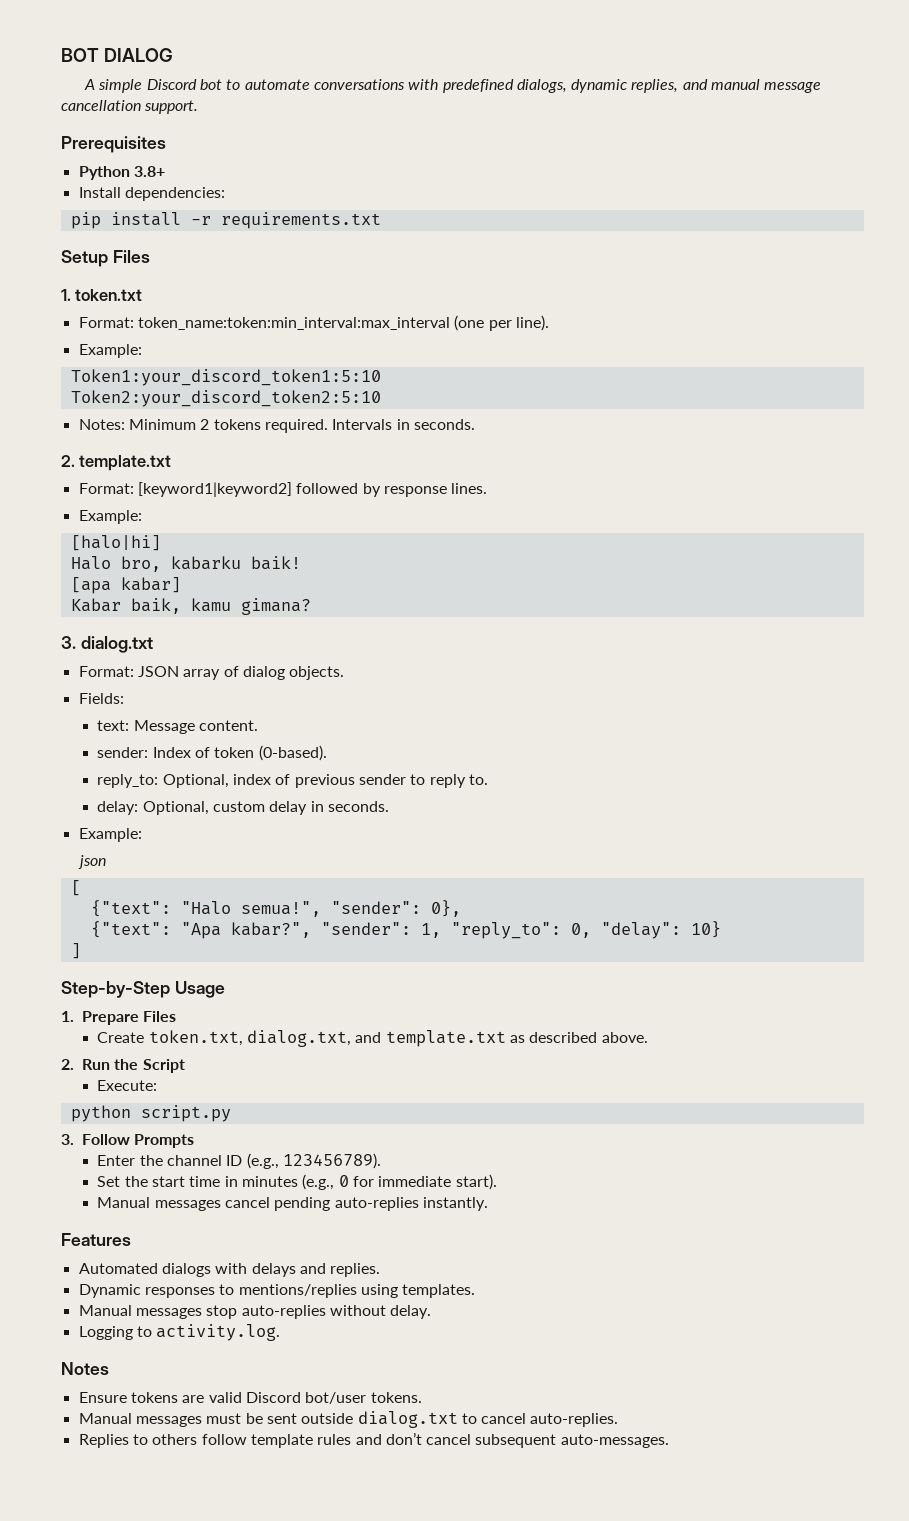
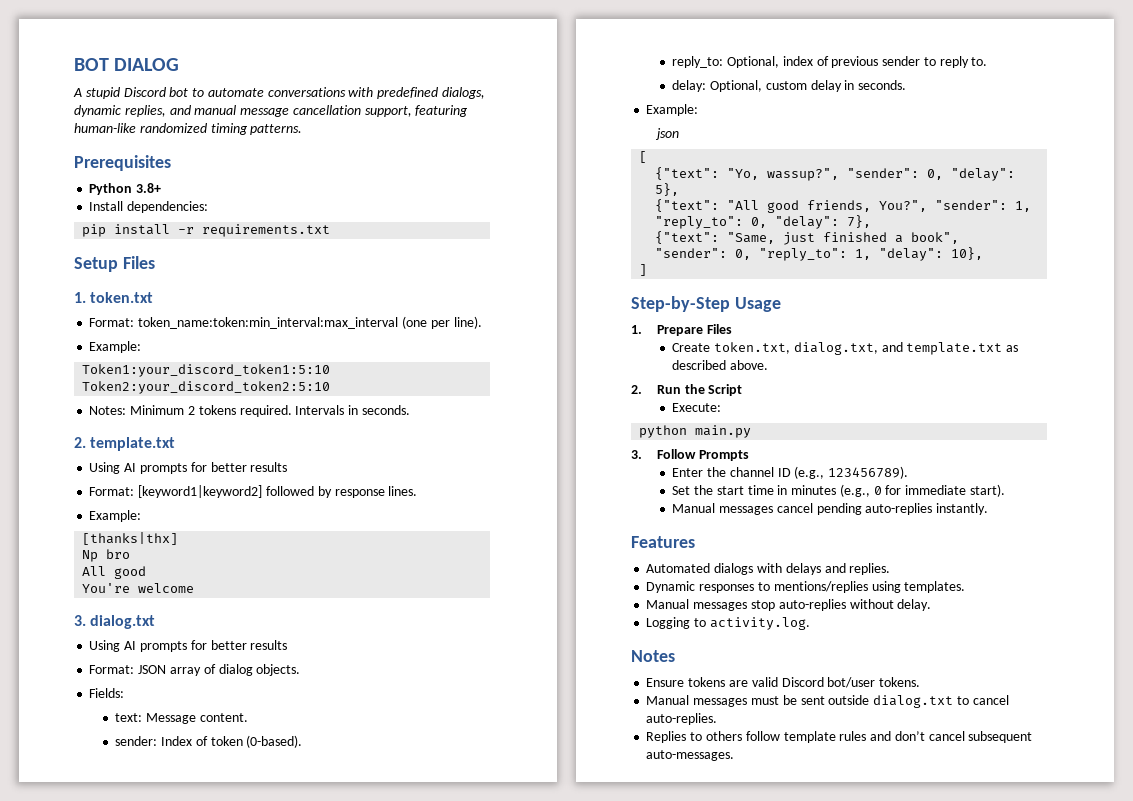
- A simple Discord bot to automate conversations with predefined dialogs, dynamic replies, and manual message cancellation support.
+ A stupid Discord bot to automate conversations with predefined dialogs, dynamic replies, and manual message cancellation support, featuring human-like randomized timing patterns.
  2. template.txt
+ Using AI prompts for better results
- [halo|hi]
- Halo bro, kabarku baik!
- [apa kabar]
- Kabar baik, kamu gimana?
+ [thanks|thx]
+ Np bro
+ All good
+ You're welcome
  3. dialog.txt
+ Using AI prompts for better results
- {"text": "Halo semua!", "sender": 0},
- {"text": "Apa kabar?", "sender": 1, "reply_to": 0, "delay": 10}
+ {"text": "Yo, wassup?", "sender": 0, "delay": 5},
+ {"text": "All good friends, You?", "sender": 1, "reply_to": 0, "delay": 7},
+ {"text": "Same, just finished a book", "sender": 0, "reply_to": 1, "delay": 10},
- python script.py
+ python main.py

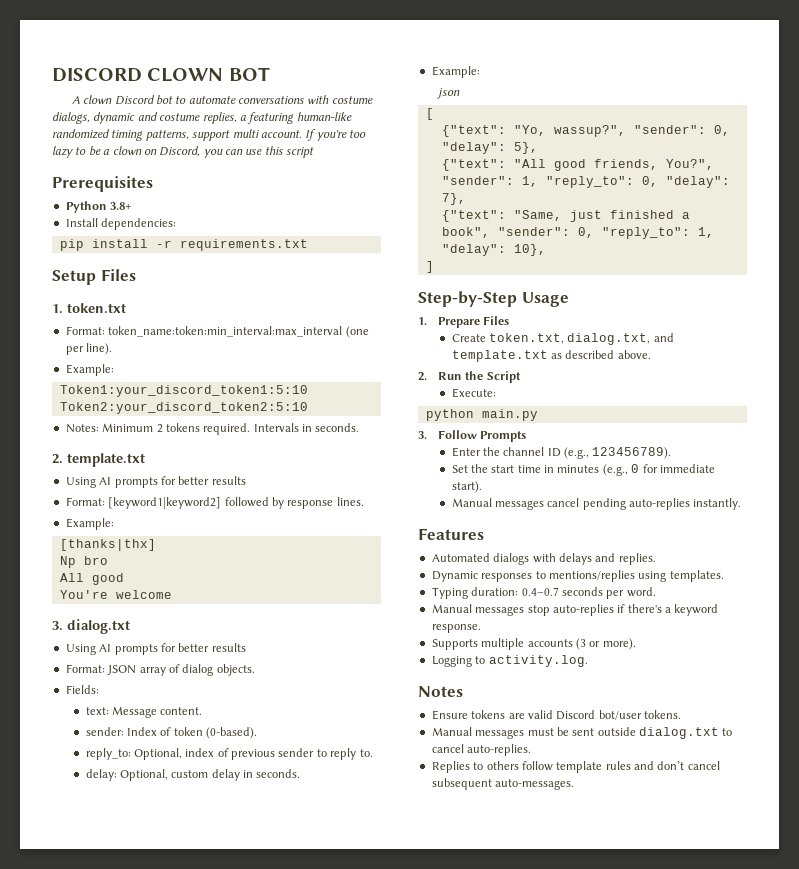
- BOT DIALOG
+ DISCORD CLOWN BOT
- A stupid Discord bot to automate conversations with predefined dialogs, dynamic replies, and manual message cancellation support, featuring human-like randomized timing patterns.
+ A clown Discord bot to automate conversations with costume dialogs, dynamic and costume replies, a featuring human-like randomized timing patterns, support multi account. If you're too lazy to be a clown on Discord, you can use this script
- Manual messages stop auto-replies without delay.
+ Typing duration: 0.4–0.7 seconds per word.
+ Manual messages stop auto-replies if there's a keyword response.
+ Supports multiple accounts (3 or more).

